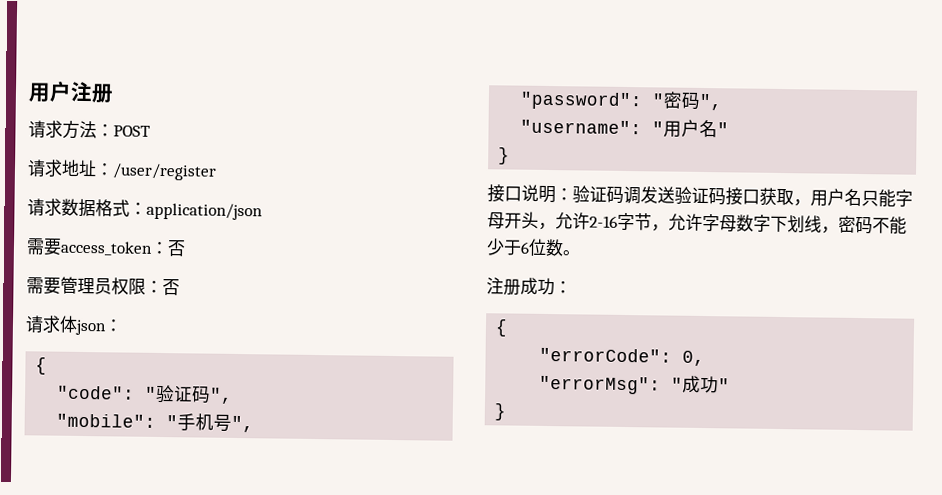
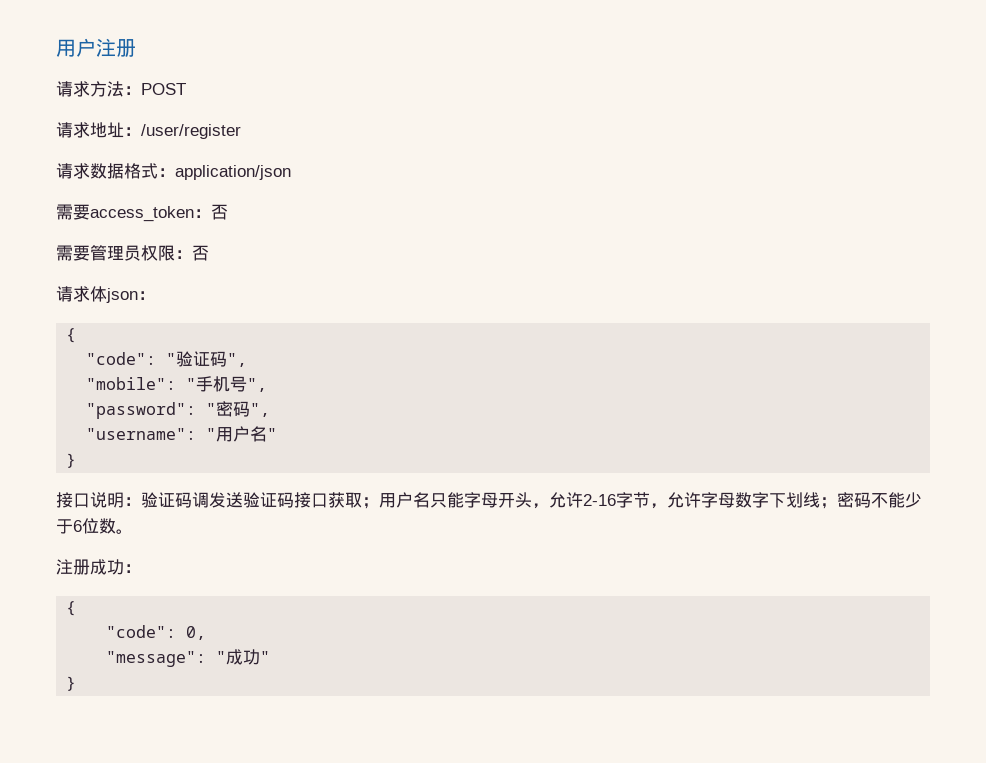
- 接口说明：验证码调发送验证码接口获取，用户名只能字母开头，允许2-16字节，允许字母数字下划线，密码不能少于6位数。
+ 接口说明：验证码调发送验证码接口获取；用户名只能字母开头，允许2-16字节，允许字母数字下划线；密码不能少于6位数。
- "errorCode": 0,
+ "code": 0,
- "errorMsg": "成功"
+ "message": "成功"

